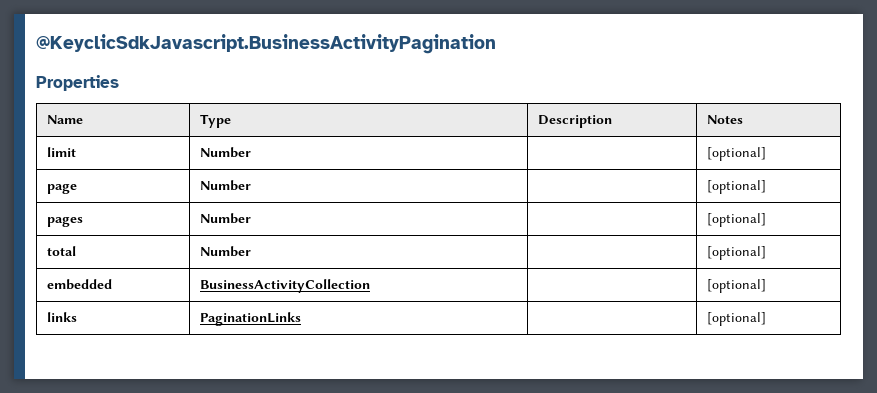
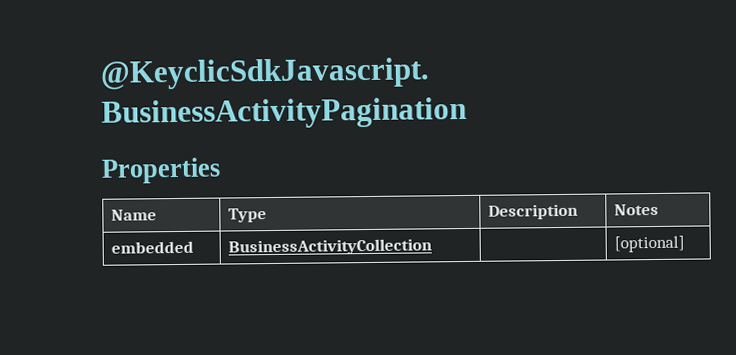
- limit | Number | | [optional]
- page | Number | | [optional]
- pages | Number | | [optional]
- total | Number | | [optional]
- links | PaginationLinks | | [optional]

